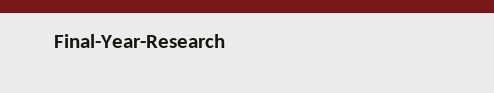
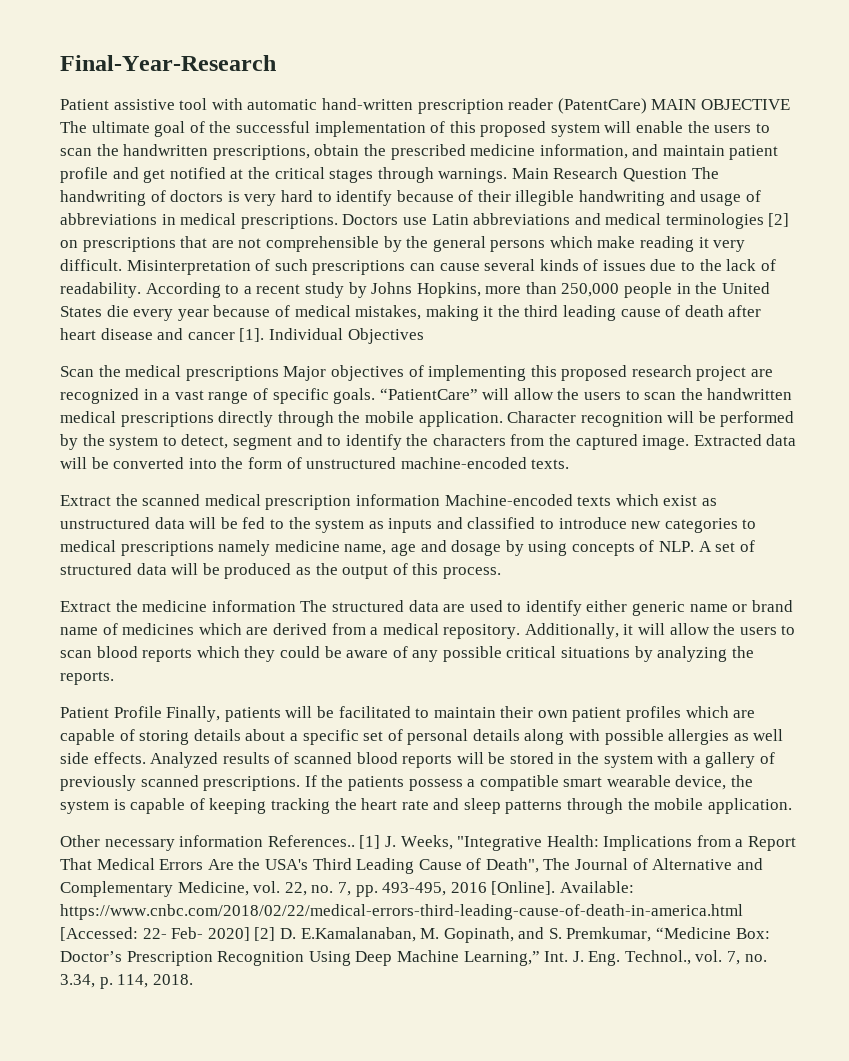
+ Patient assistive tool with automatic hand-written prescription reader (PatentCare) MAIN OBJECTIVE The ultimate goal of the successful implementation of this proposed system will enable the users to scan the handwritten prescriptions, obtain the prescribed medicine information, and maintain patient profile and get notified at the critical stages through warnings. Main Research Question The handwriting of doctors is very hard to identify because of their illegible handwriting and usage of abbreviations in medical prescriptions. Doctors use Latin abbreviations and medical terminologies [2] on prescriptions that are not comprehensible by the general persons which make reading it very difficult. Misinterpretation of such prescriptions can cause several kinds of issues due to the lack of readability. According to a recent study by Johns Hopkins, more than 250,000 people in the United States die every year because of medical mistakes, making it the third leading cause of death after heart disease and cancer [1]. Individual Objectives
+ Scan the medical prescriptions Major objectives of implementing this proposed research project are recognized in a vast range of specific goals. “PatientCare” will allow the users to scan the handwritten medical prescriptions directly through the mobile application. Character recognition will be performed by the system to detect, segment and to identify the characters from the captured image. Extracted data will be converted into the form of unstructured machine-encoded texts.
+ Extract the scanned medical prescription information Machine-encoded texts which exist as unstructured data will be fed to the system as inputs and classified to introduce new categories to medical prescriptions namely medicine name, age and dosage by using concepts of NLP. A set of structured data will be produced as the output of this process.
+ Extract the medicine information The structured data are used to identify either generic name or brand name of medicines which are derived from a medical repository. Additionally, it will allow the users to scan blood reports which they could be aware of any possible critical situations by analyzing the reports.
+ Patient Profile Finally, patients will be facilitated to maintain their own patient profiles which are capable of storing details about a specific set of personal details along with possible allergies as well side effects. Analyzed results of scanned blood reports will be stored in the system with a gallery of previously scanned prescriptions. If the patients possess a compatible smart wearable device, the system is capable of keeping tracking the heart rate and sleep patterns through the mobile application.
+ Other necessary information References.. [1] J. Weeks, "Integrative Health: Implications from a Report That Medical Errors Are the USA's Third Leading Cause of Death", The Journal of Alternative and Complementary Medicine, vol. 22, no. 7, pp. 493-495, 2016 [Online]. Available: https://www.cnbc.com/2018/02/22/medical-errors-third-leading-cause-of-death-in-america.html [Accessed: 22- Feb- 2020] [2] D. E.Kamalanaban, M. Gopinath, and S. Premkumar, “Medicine Box: Doctor’s Prescription Recognition Using Deep Machine Learning,” Int. J. Eng. Technol., vol. 7, no. 3.34, p. 114, 2018.

